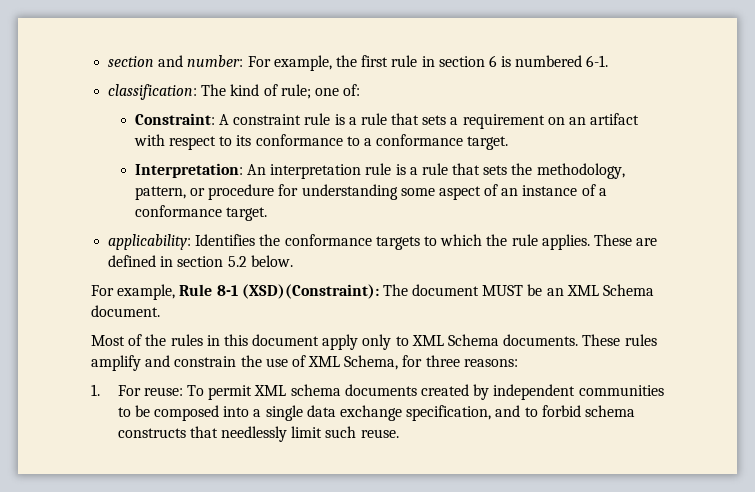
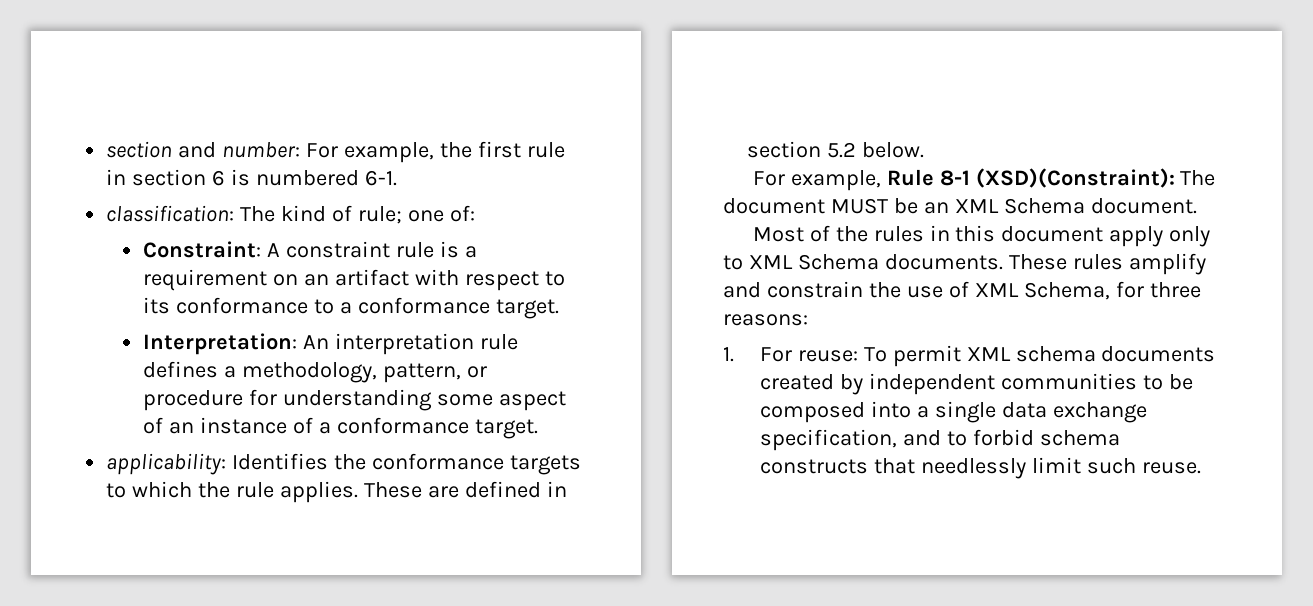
- Constraint: A constraint rule is a rule that sets a requirement on an artifact with respect to its conformance to a conformance target.
+ Constraint: A constraint rule is a requirement on an artifact with respect to its conformance to a conformance target.
- Interpretation: An interpretation rule is a rule that sets the methodology, pattern, or procedure for understanding some aspect of an instance of a conformance target.
+ Interpretation: An interpretation rule defines a methodology, pattern, or procedure for understanding some aspect of an instance of a conformance target.

